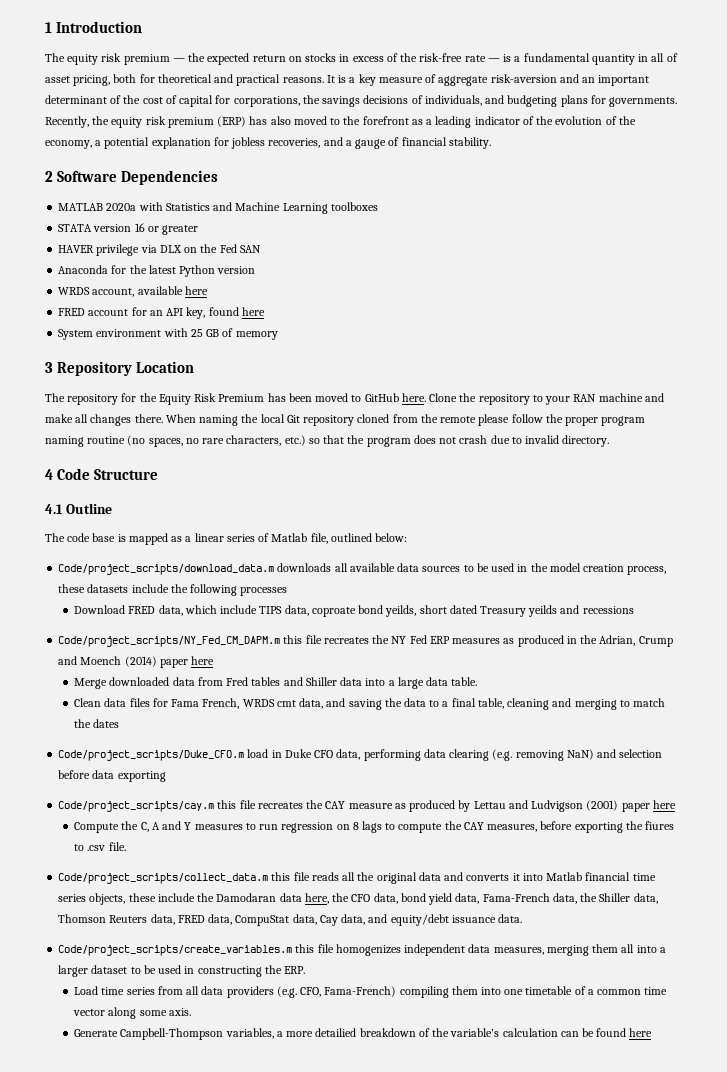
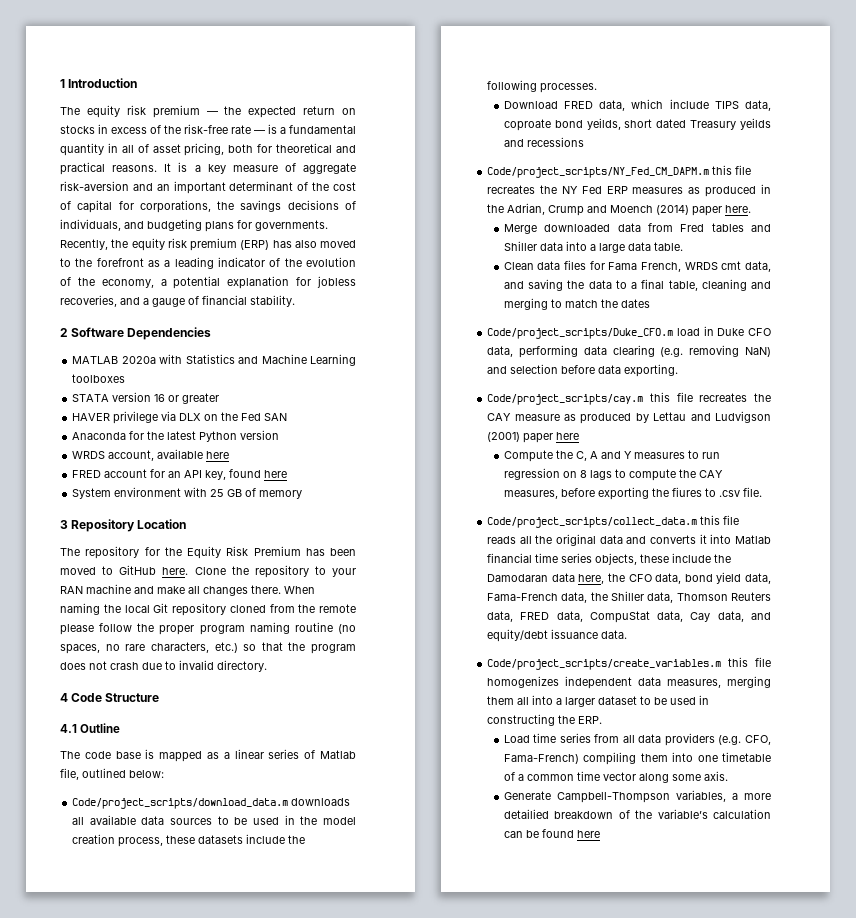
- Code/project_scripts/download_data.m downloads all available data sources to be used in the model creation process, these datasets include the following processes
+ Code/project_scripts/download_data.m downloads all available data sources to be used in the model creation process, these datasets include the following processes.
- Code/project_scripts/NY_Fed_CM_DAPM.m this file recreates the NY Fed ERP measures as produced in the Adrian, Crump and Moench (2014) paper here
+ Code/project_scripts/NY_Fed_CM_DAPM.m this file recreates the NY Fed ERP measures as produced in the Adrian, Crump and Moench (2014) paper here.
- Code/project_scripts/Duke_CFO.m load in Duke CFO data, performing data clearing (e.g. removing NaN) and selection before data exporting
+ Code/project_scripts/Duke_CFO.m load in Duke CFO data, performing data clearing (e.g. removing NaN) and selection before data exporting.

